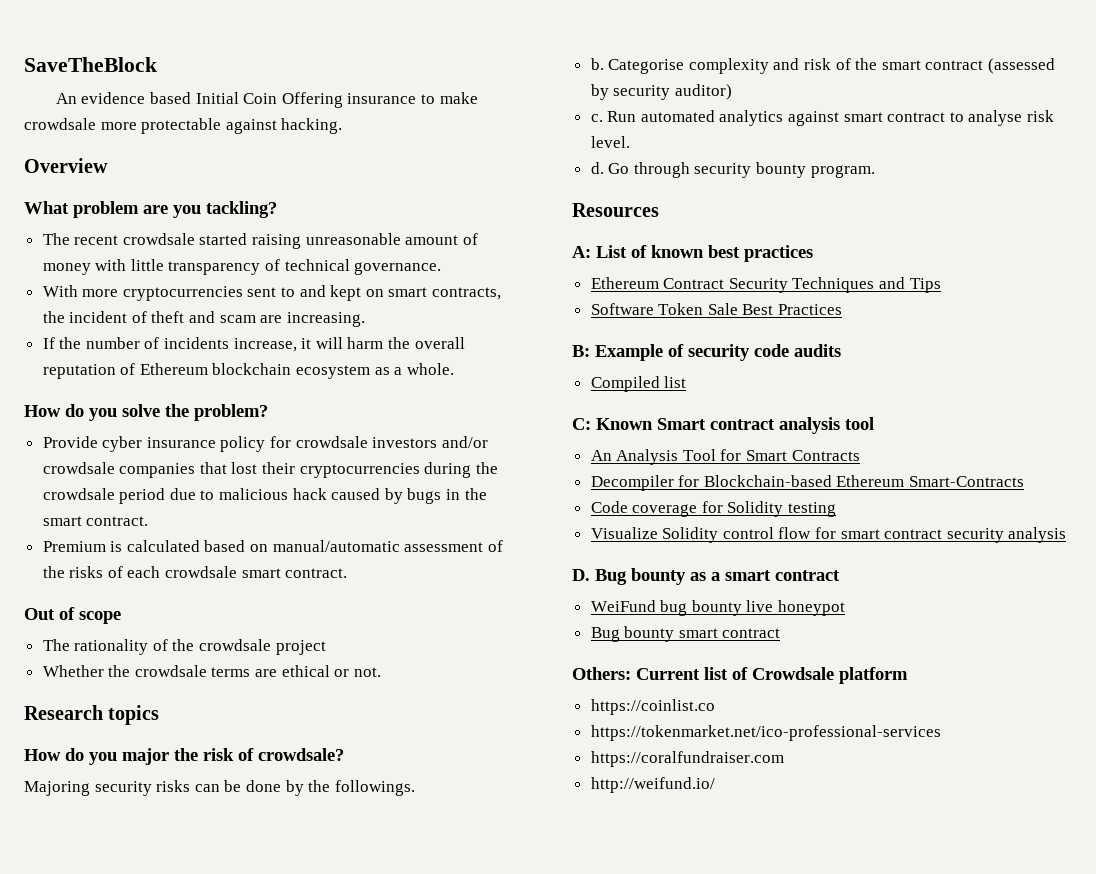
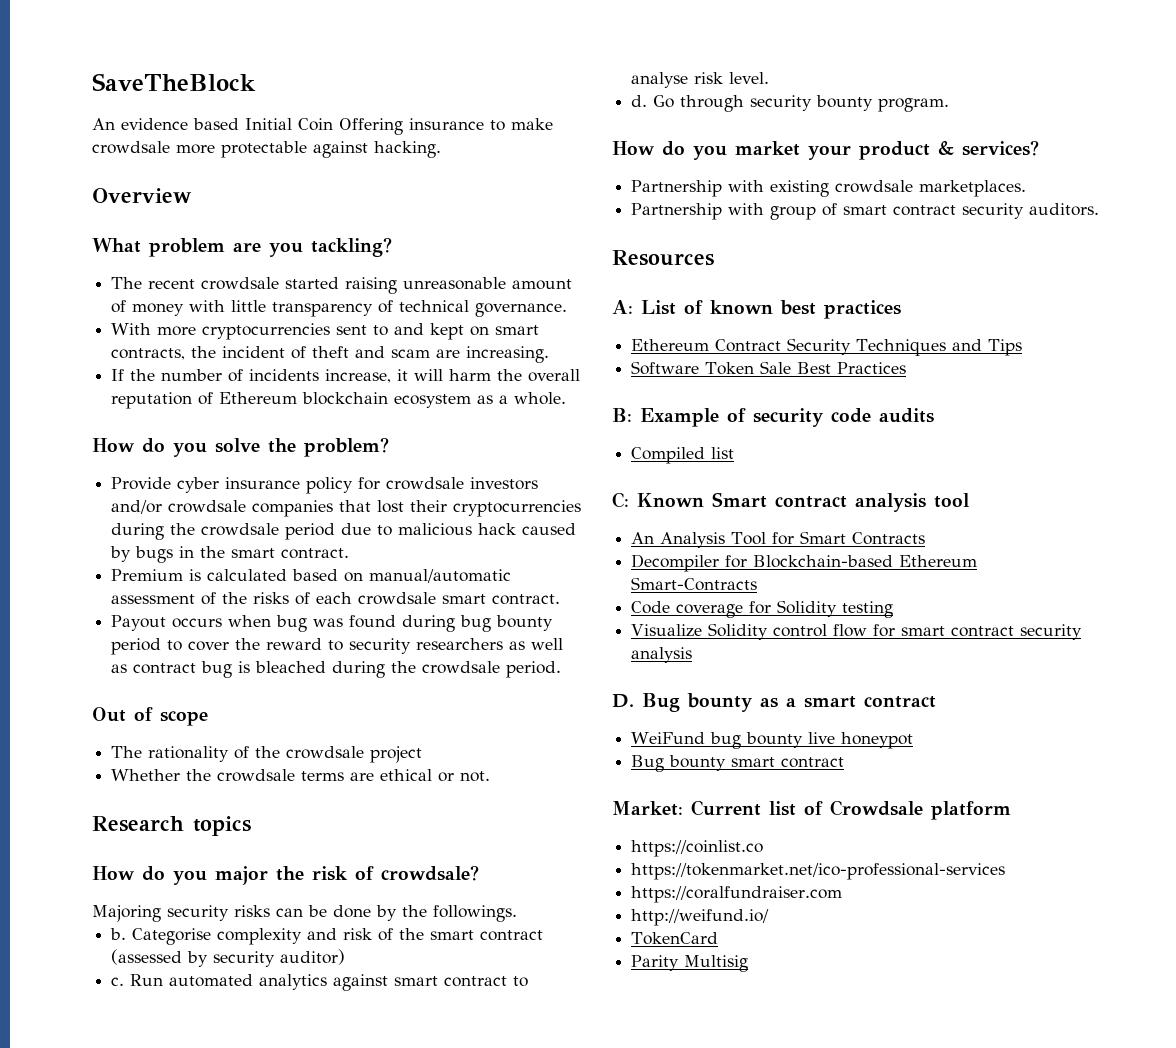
+ Payout occurs when bug was found during bug bounty period to cover the reward to security researchers as well as contract bug is bleached during the crowdsale period.
+ How do you market your product & services?
+ Partnership with existing crowdsale marketplaces.
+ Partnership with group of smart contract security auditors.
- Others: Current list of Crowdsale platform
+ Market: Current list of Crowdsale platform
+ TokenCard
+ Parity Multisig

